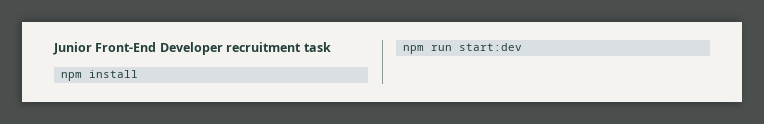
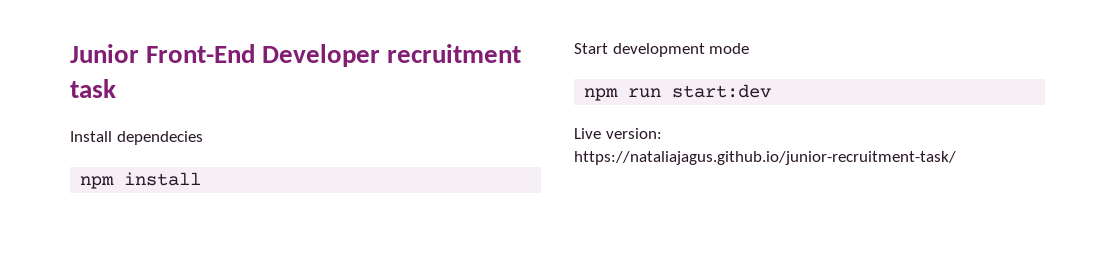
+ Install dependecies
+ Start development mode
+ Live version: https://nataliajagus.github.io/junior-recruitment-task/

